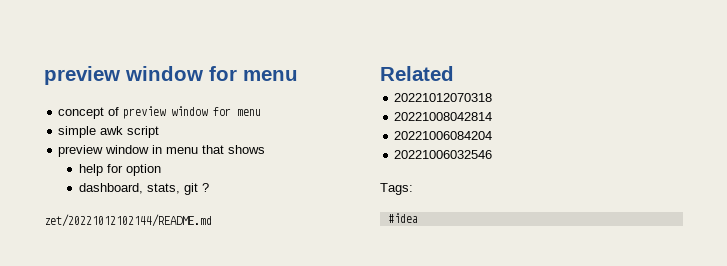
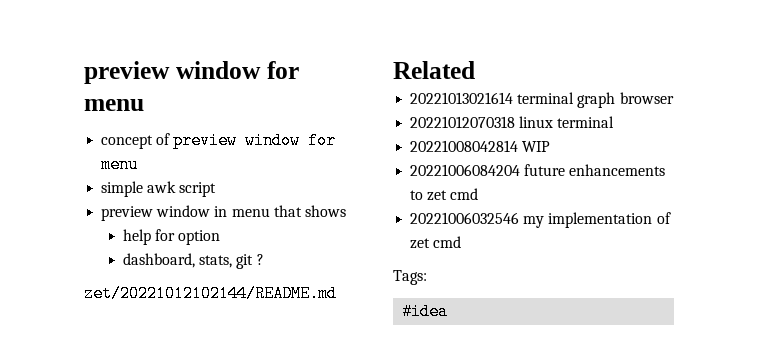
+ 20221013021614 terminal graph browser
- 20221012070318
+ 20221012070318 linux terminal
- 20221008042814
+ 20221008042814 WIP
- 20221006084204
- 20221006032546
+ 20221006084204 future enhancements to zet cmd
+ 20221006032546 my implementation of zet cmd

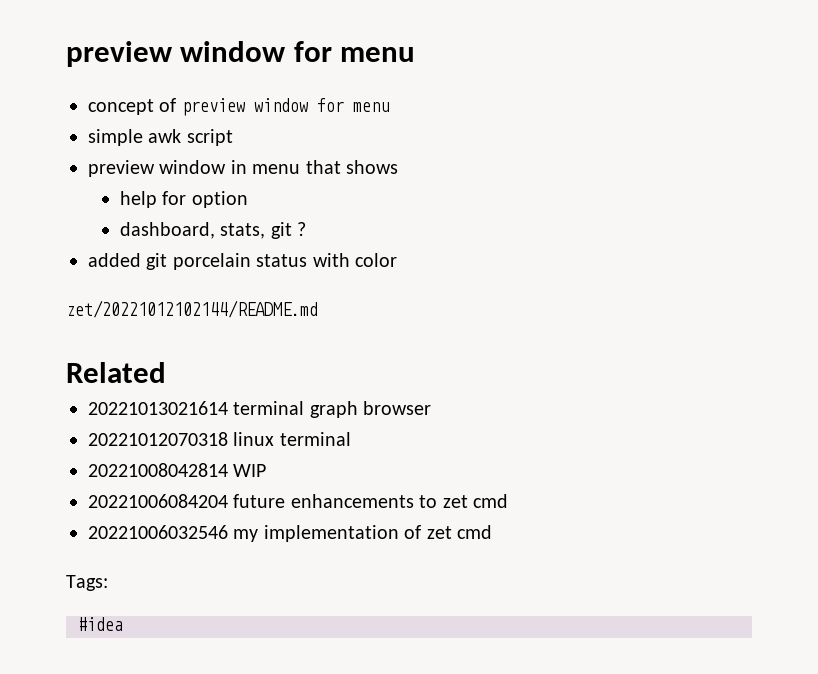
+ added git porcelain status with color

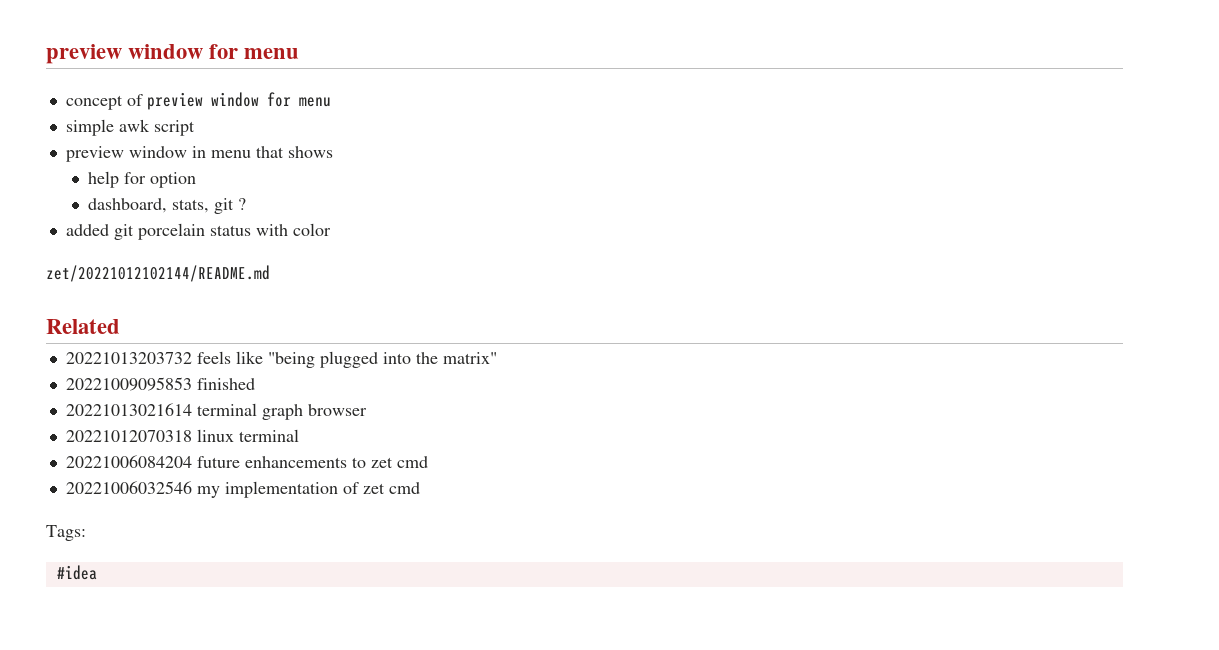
+ 20221013203732 feels like "being plugged into the matrix"
+ 20221009095853 finished
- 20221008042814 WIP

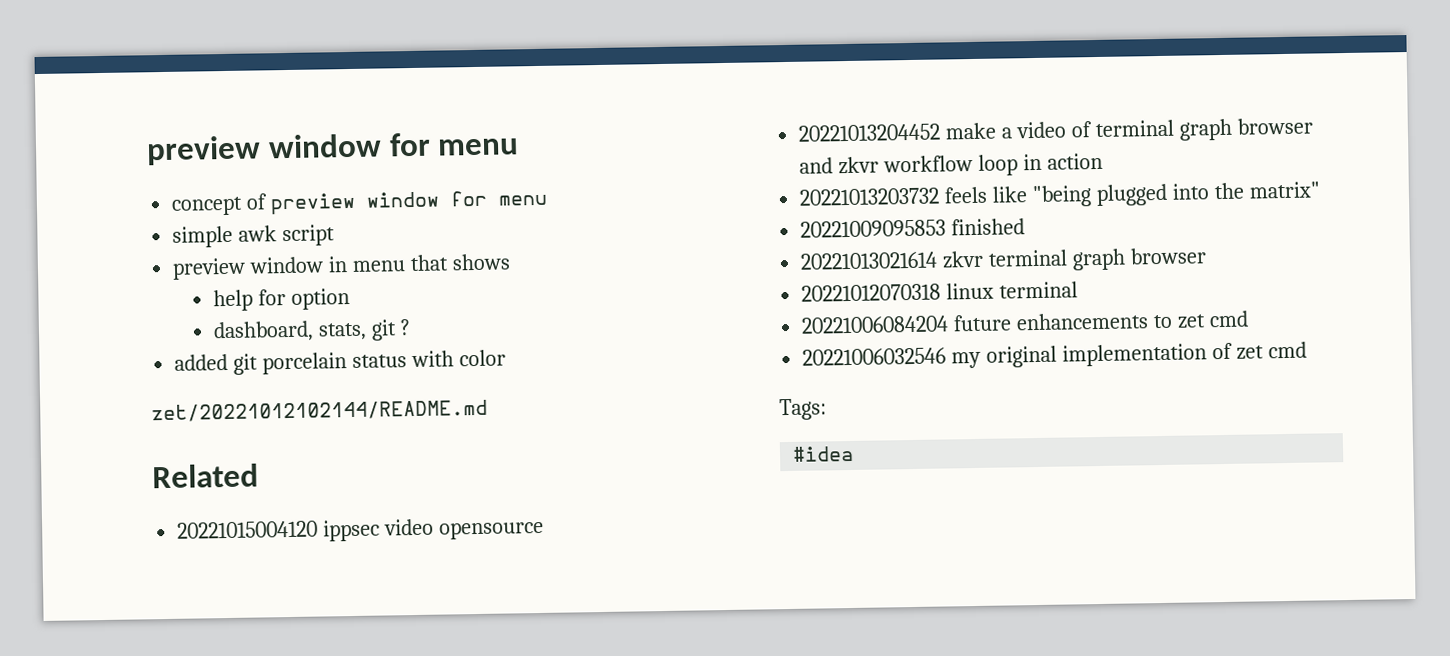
+ 20221015004120 ippsec video opensource
+ 20221013204452 make a video of terminal graph browser and zkvr workflow loop in action
- 20221013021614 terminal graph browser
+ 20221013021614 zkvr terminal graph browser
- 20221006032546 my implementation of zet cmd
+ 20221006032546 my original implementation of zet cmd

